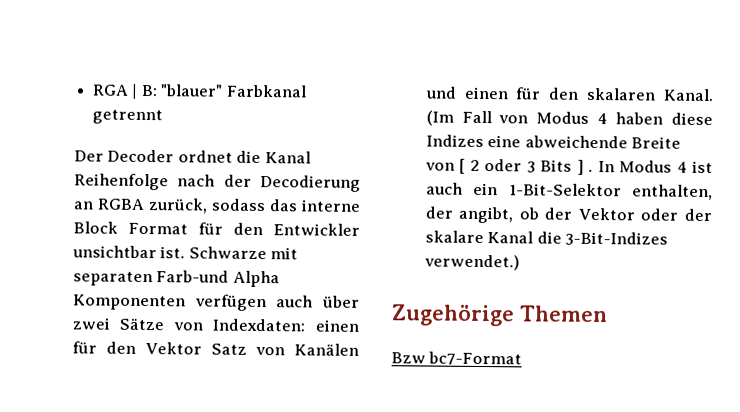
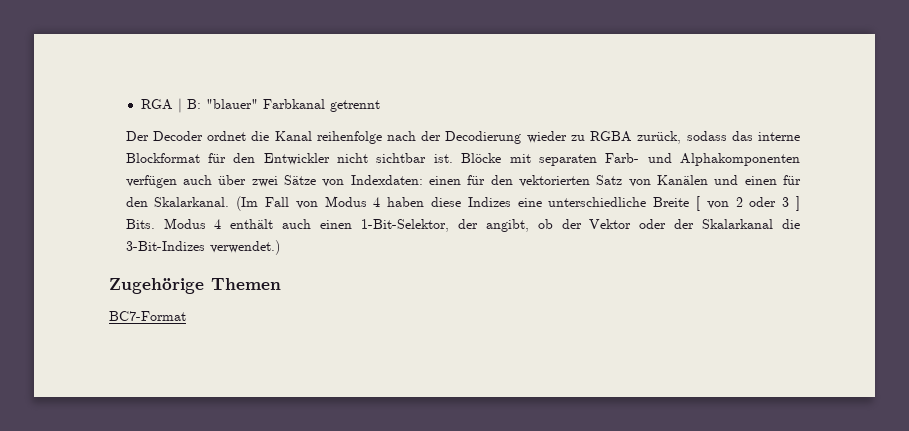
- Der Decoder ordnet die Kanal Reihenfolge nach der Decodierung an RGBA zurück, sodass das interne Block Format für den Entwickler unsichtbar ist. Schwarze mit separaten Farb-und Alpha Komponenten verfügen auch über zwei Sätze von Indexdaten: einen für den Vektor Satz von Kanälen und einen für den skalaren Kanal.
+ Der Decoder ordnet die Kanal reihenfolge nach der Decodierung wieder zu RGBA zurück, sodass das interne Blockformat für den Entwickler nicht sichtbar ist. Blöcke mit separaten Farb- und Alphakomponenten verfügen auch über zwei Sätze von Indexdaten: einen für den vektorierten Satz von Kanälen und einen für den Skalarkanal.
- (Im Fall von Modus 4 haben diese Indizes eine abweichende Breite von [ 2 oder 3 Bits ] . In Modus 4 ist auch ein 1-Bit-Selektor enthalten, der angibt, ob der Vektor oder der skalare Kanal die 3-Bit-Indizes verwendet.)
+ (Im Fall von Modus 4 haben diese Indizes eine unterschiedliche Breite [ von 2 oder 3 ] Bits. Modus 4 enthält auch einen 1-Bit-Selektor, der angibt, ob der Vektor oder der Skalarkanal die 3-Bit-Indizes verwendet.)
- Bzw bc7-Format
+ BC7-Format

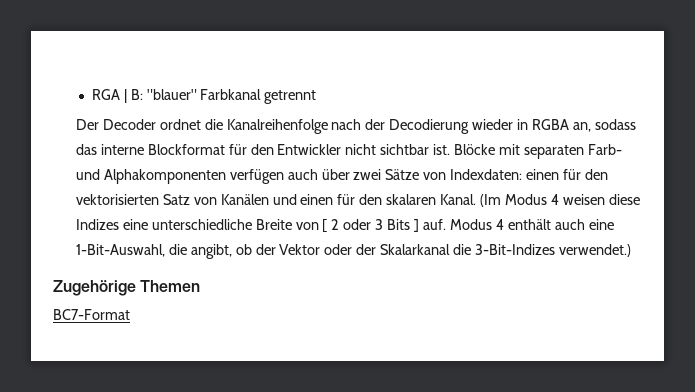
- Der Decoder ordnet die Kanal reihenfolge nach der Decodierung wieder zu RGBA zurück, sodass das interne Blockformat für den Entwickler nicht sichtbar ist.
+ Der Decoder ordnet die Kanalreihenfolge nach der Decodierung wieder in RGBA an, sodass das interne Blockformat für den Entwickler nicht sichtbar ist.
- Blöcke mit separaten Farb- und Alphakomponenten verfügen auch über zwei Sätze von Indexdaten: einen für den vektorierten Satz von Kanälen und einen für den Skalarkanal. (Im Fall von Modus 4 haben diese Indizes eine unterschiedliche Breite [ von 2 oder 3 ] Bits.
+ Blöcke mit separaten Farb- und Alphakomponenten verfügen auch über zwei Sätze von Indexdaten: einen für den vektorisierten Satz von Kanälen und einen für den skalaren Kanal. (Im Modus 4 weisen diese Indizes eine unterschiedliche Breite von [ 2 oder 3 Bits ] auf.
- Modus 4 enthält auch einen 1-Bit-Selektor, der angibt, ob der Vektor oder der Skalarkanal die 3-Bit-Indizes verwendet.)
+ Modus 4 enthält auch eine 1-Bit-Auswahl, die angibt, ob der Vektor oder der Skalarkanal die 3-Bit-Indizes verwendet.)

